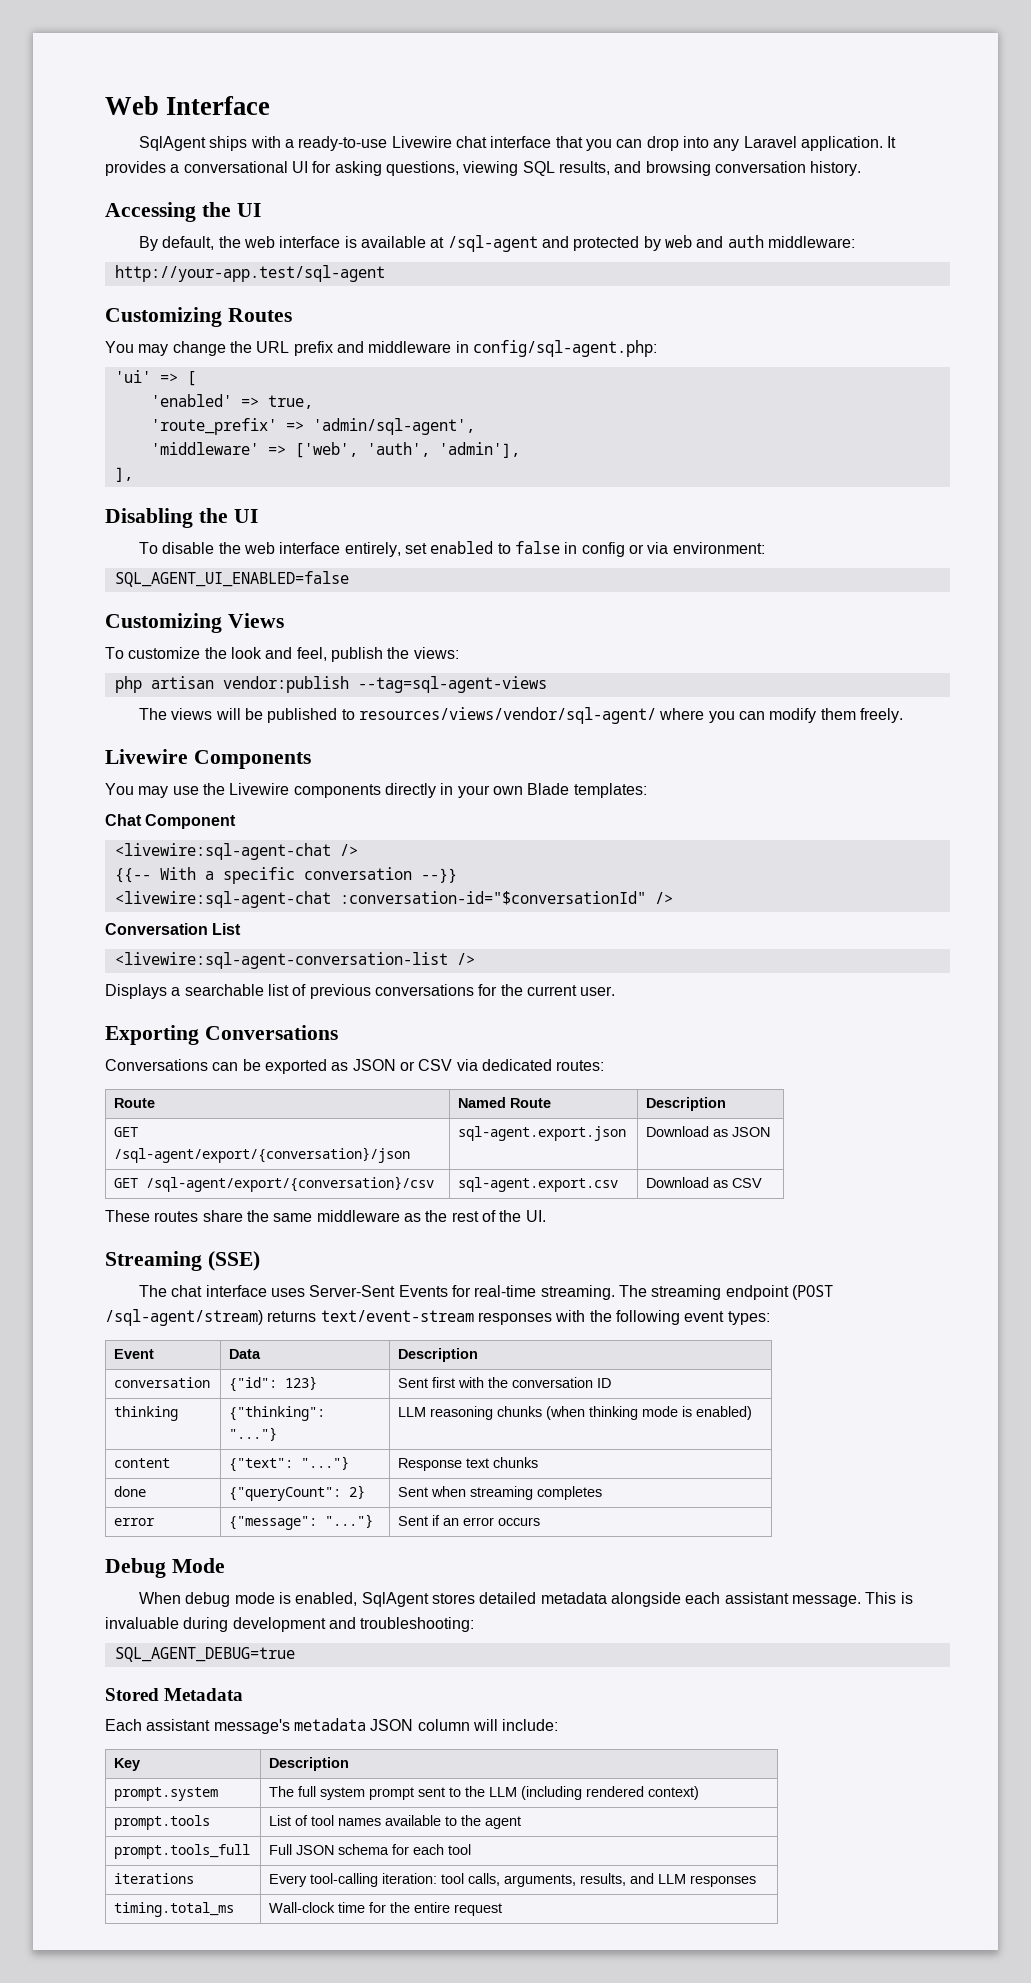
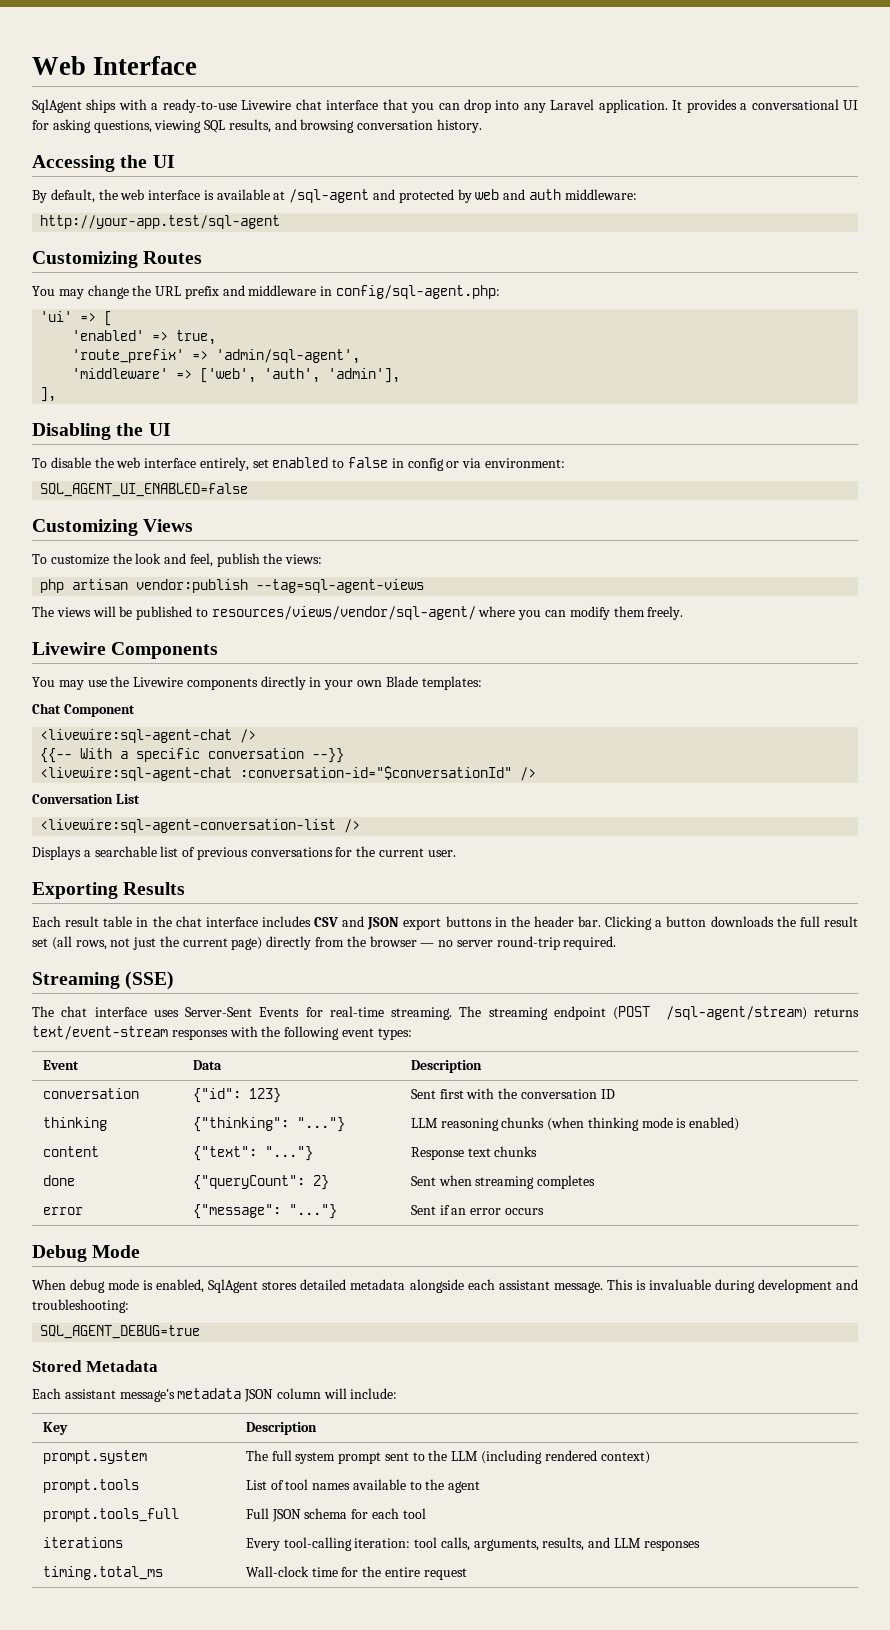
- Exporting Conversations
- Conversations can be exported as JSON or CSV via dedicated routes:
- Route | Named Route | Description
- GET /sql-agent/export/{conversation}/json | sql-agent.export.json | Download as JSON
- GET /sql-agent/export/{conversation}/csv | sql-agent.export.csv | Download as CSV
- These routes share the same middleware as the rest of the UI.
+ Exporting Results
+ Each result table in the chat interface includes CSV and JSON export buttons in the header bar. Clicking a button downloads the full result set (all rows, not just the current page) directly from the browser — no server round-trip required.

